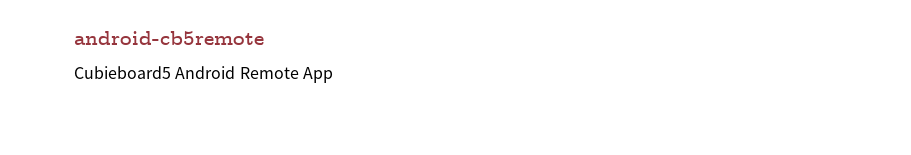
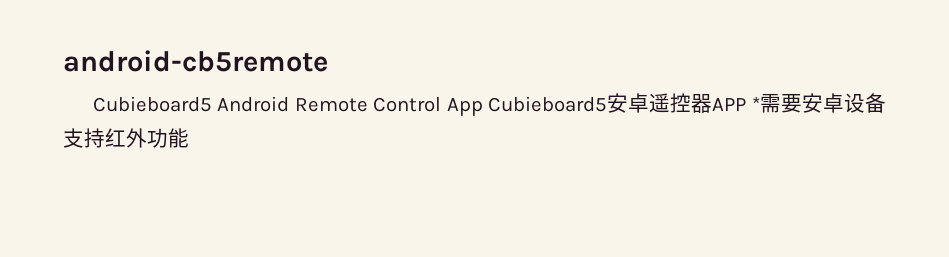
- Cubieboard5 Android Remote App
+ Cubieboard5 Android Remote Control App Cubieboard5安卓遥控器APP *需要安卓设备支持红外功能

